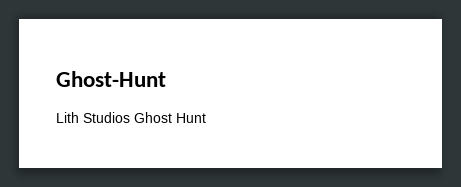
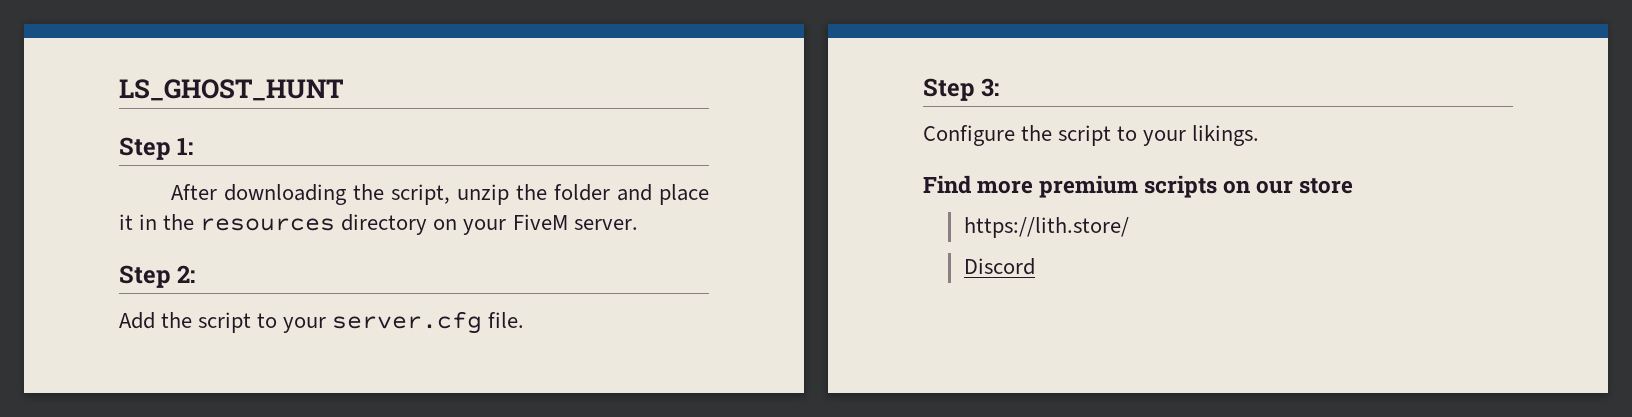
- Ghost-Hunt
- Lith Studios Ghost Hunt
+ LS_GHOST_HUNT
+ Step 1:
+ After downloading the script, unzip the folder and place it in the resources directory on your FiveM server.
+ Step 2:
+ Add the script to your server.cfg file.
+ Step 3:
+ Configure the script to your likings.
+ Find more premium scripts on our store
+ https://lith.store/
+ Discord

